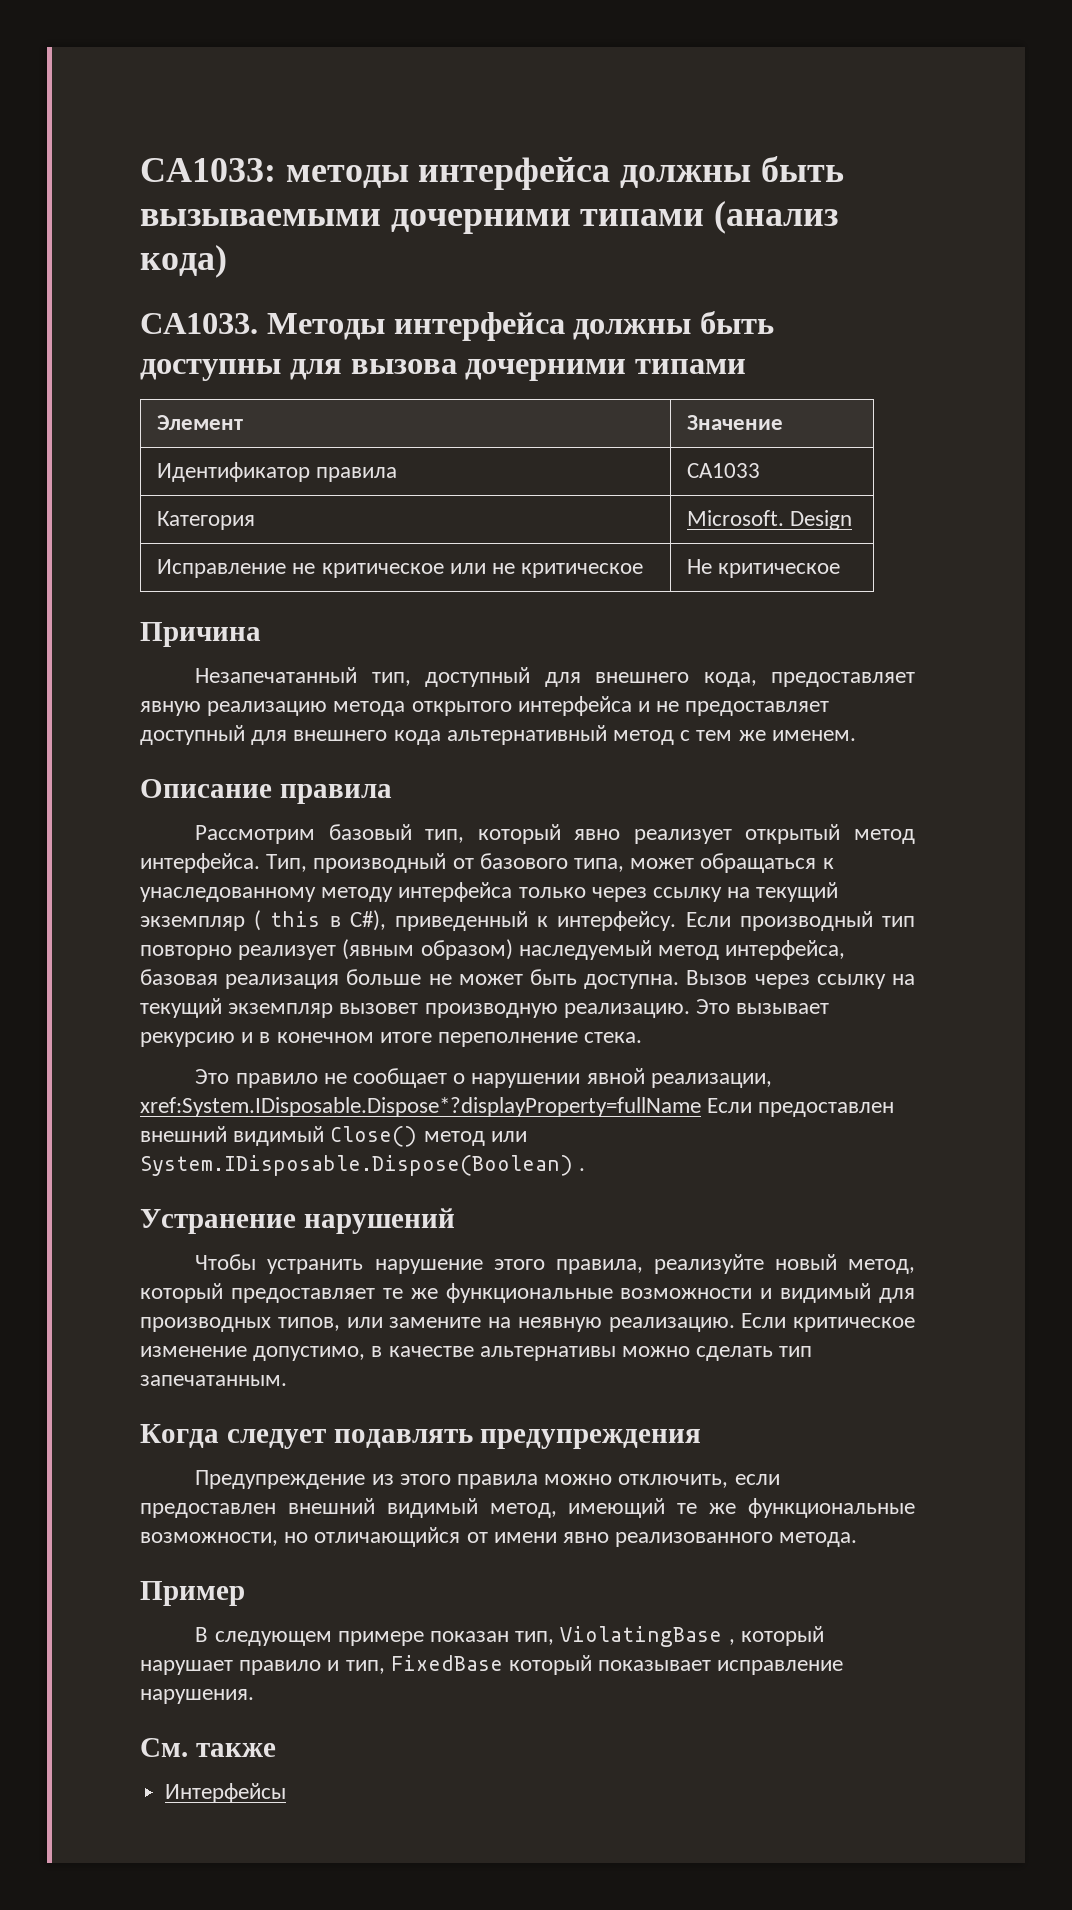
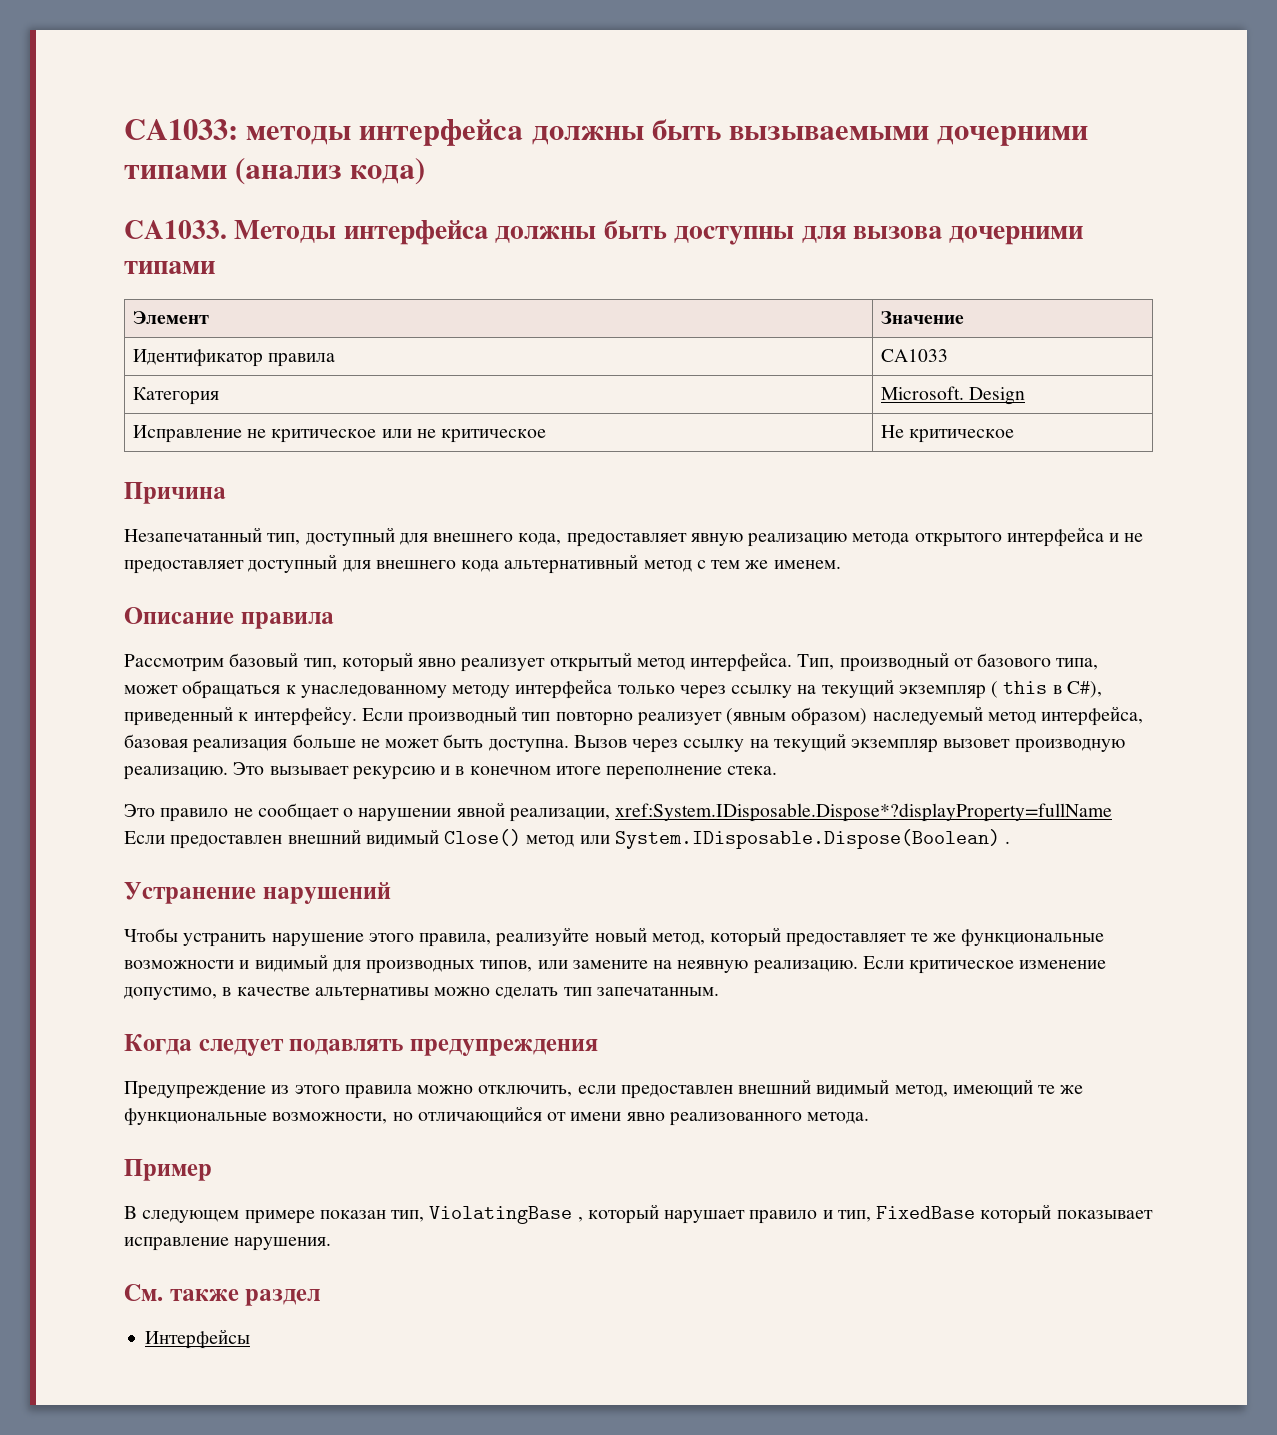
- См. также
+ См. также раздел

